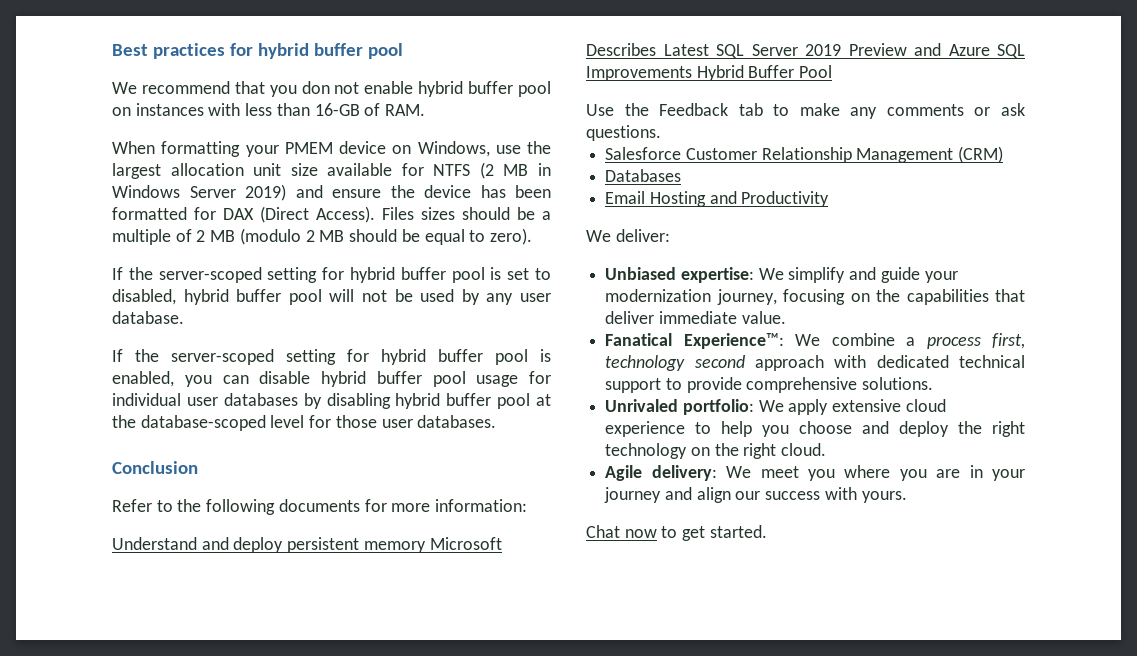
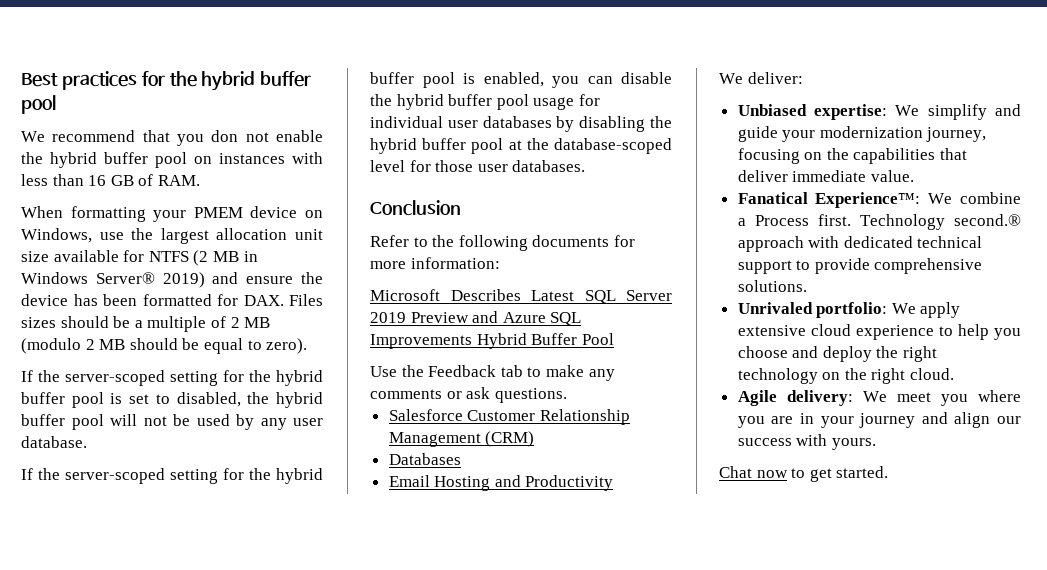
- Best practices for hybrid buffer pool
+ Best practices for the hybrid buffer pool
- We recommend that you don not enable hybrid buffer pool on instances with less than 16-GB of RAM.
+ We recommend that you don not enable the hybrid buffer pool on instances with less than 16 GB of RAM.
- When formatting your PMEM device on Windows, use the largest allocation unit size available for NTFS (2 MB in Windows Server 2019) and ensure the device has been formatted for DAX (Direct Access). Files sizes should be a multiple of 2 MB (modulo 2 MB should be equal to zero).
+ When formatting your PMEM device on Windows, use the largest allocation unit size available for NTFS (2 MB in Windows Server® 2019) and ensure the device has been formatted for DAX. Files sizes should be a multiple of 2 MB (modulo 2 MB should be equal to zero).
- If the server-scoped setting for hybrid buffer pool is set to disabled, hybrid buffer pool will not be used by any user database.
+ If the server-scoped setting for the hybrid buffer pool is set to disabled, the hybrid buffer pool will not be used by any user database.
- If the server-scoped setting for hybrid buffer pool is enabled, you can disable hybrid buffer pool usage for individual user databases by disabling hybrid buffer pool at the database-scoped level for those user databases.
+ If the server-scoped setting for the hybrid buffer pool is enabled, you can disable the hybrid buffer pool usage for individual user databases by disabling the hybrid buffer pool at the database-scoped level for those user databases.
- Understand and deploy persistent memory Microsoft Describes Latest SQL Server 2019 Preview and Azure SQL Improvements Hybrid Buffer Pool
+ Microsoft Describes Latest SQL Server 2019 Preview and Azure SQL Improvements Hybrid Buffer Pool
- Fanatical Experience™: We combine a process first, technology second approach with dedicated technical support to provide comprehensive solutions.
+ Fanatical Experience™: We combine a Process first. Technology second.® approach with dedicated technical support to provide comprehensive solutions.

